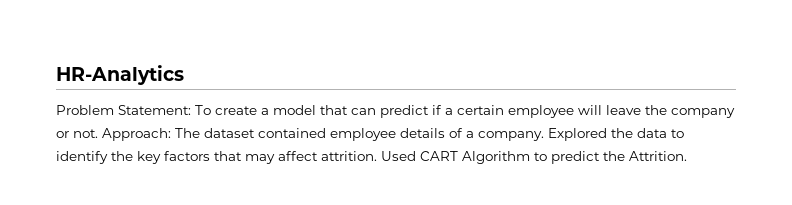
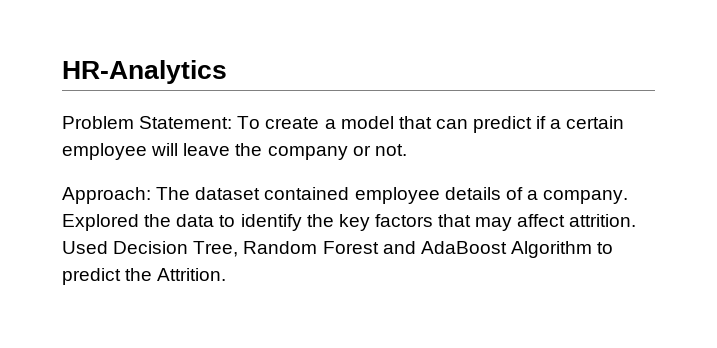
- Problem Statement: To create a model that can predict if a certain employee will leave the company or not. Approach: The dataset contained employee details of a company.
+ Problem Statement: To create a model that can predict if a certain employee will leave the company or not.
+ Approach: The dataset contained employee details of a company.
- Used CART Algorithm to predict the Attrition.
+ Used Decision Tree, Random Forest and AdaBoost Algorithm to predict the Attrition.

